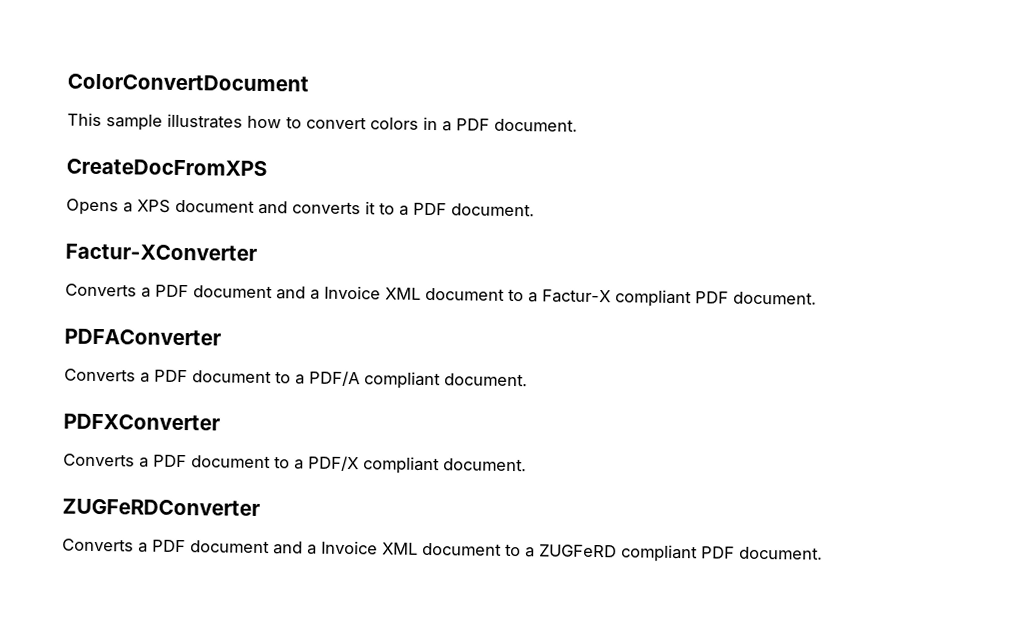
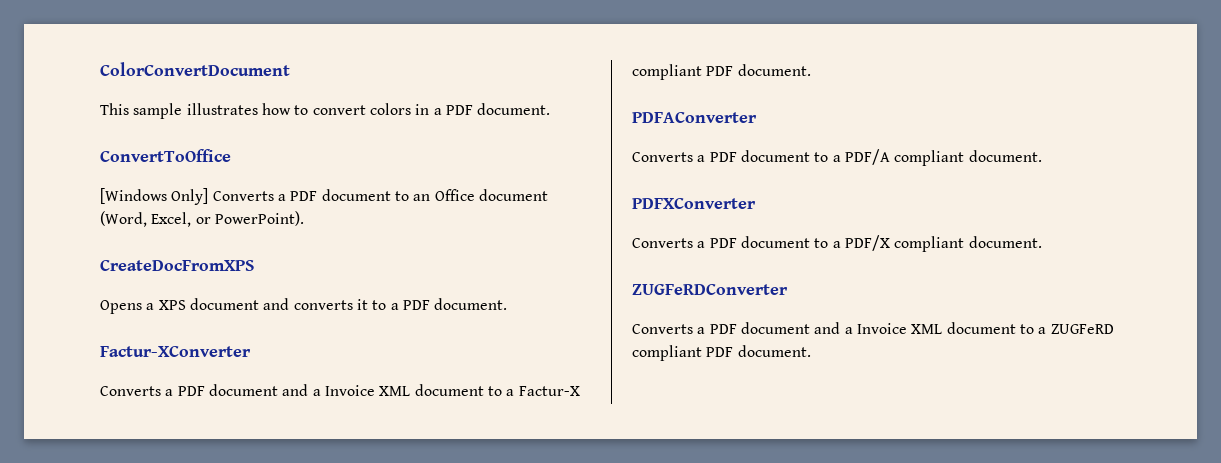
+ ConvertToOffice
+ [Windows Only] Converts a PDF document to an Office document (Word, Excel, or PowerPoint).

